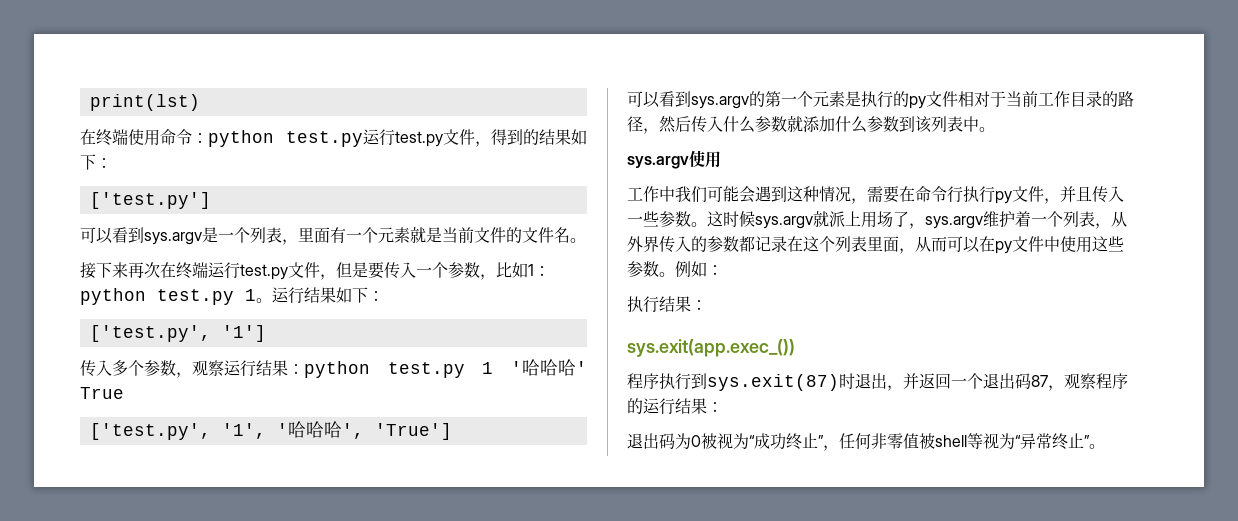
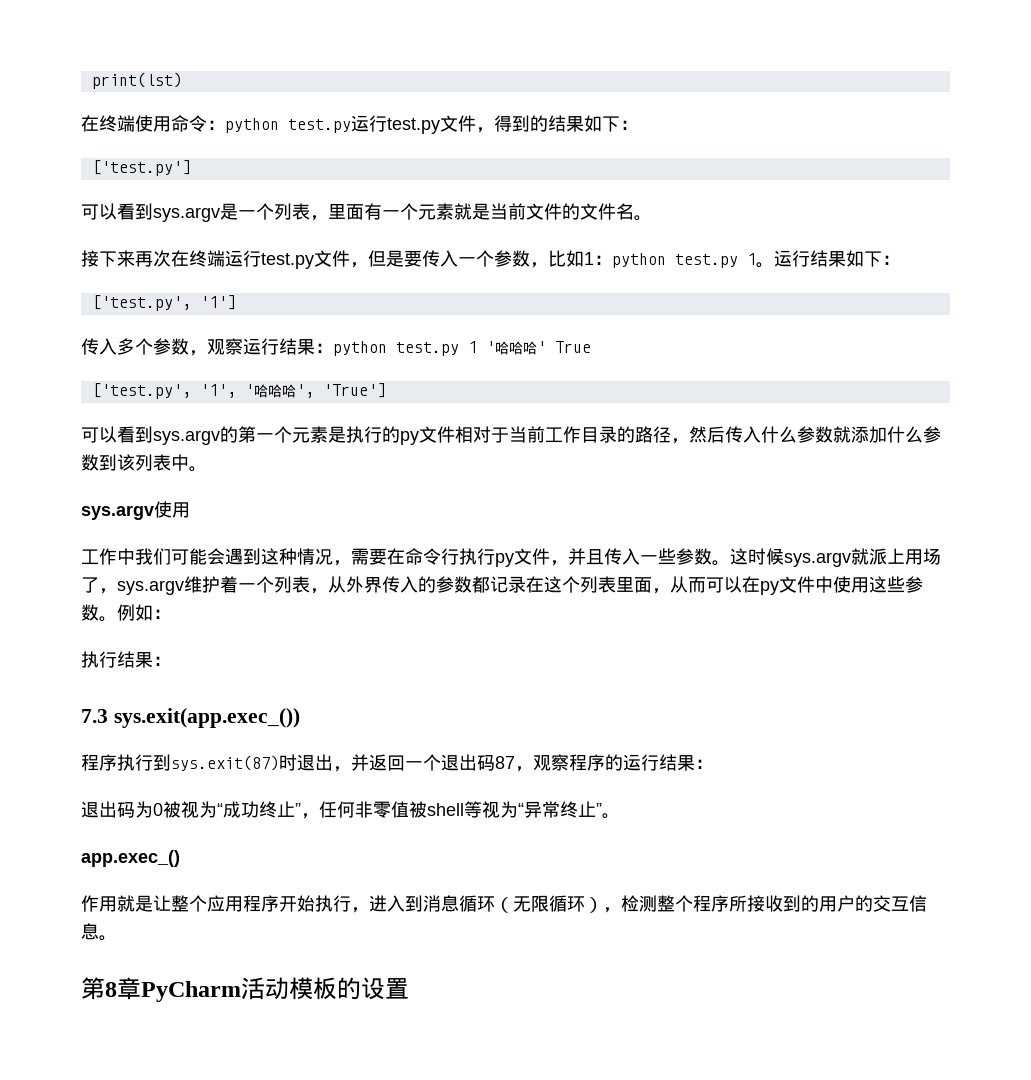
- sys.exit(app.exec_())
+ 7.3 sys.exit(app.exec_())
+ app.exec_()
+ 作用就是让整个应用程序开始执行，进入到消息循环（无限循环），检测整个程序所接收到的用户的交互信息。
+ 第8章PyCharm活动模板的设置

